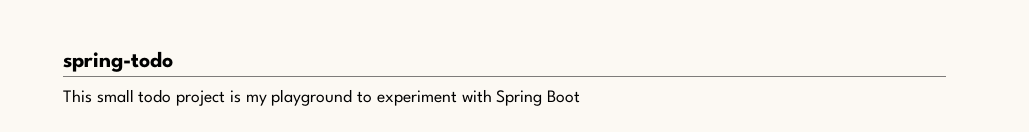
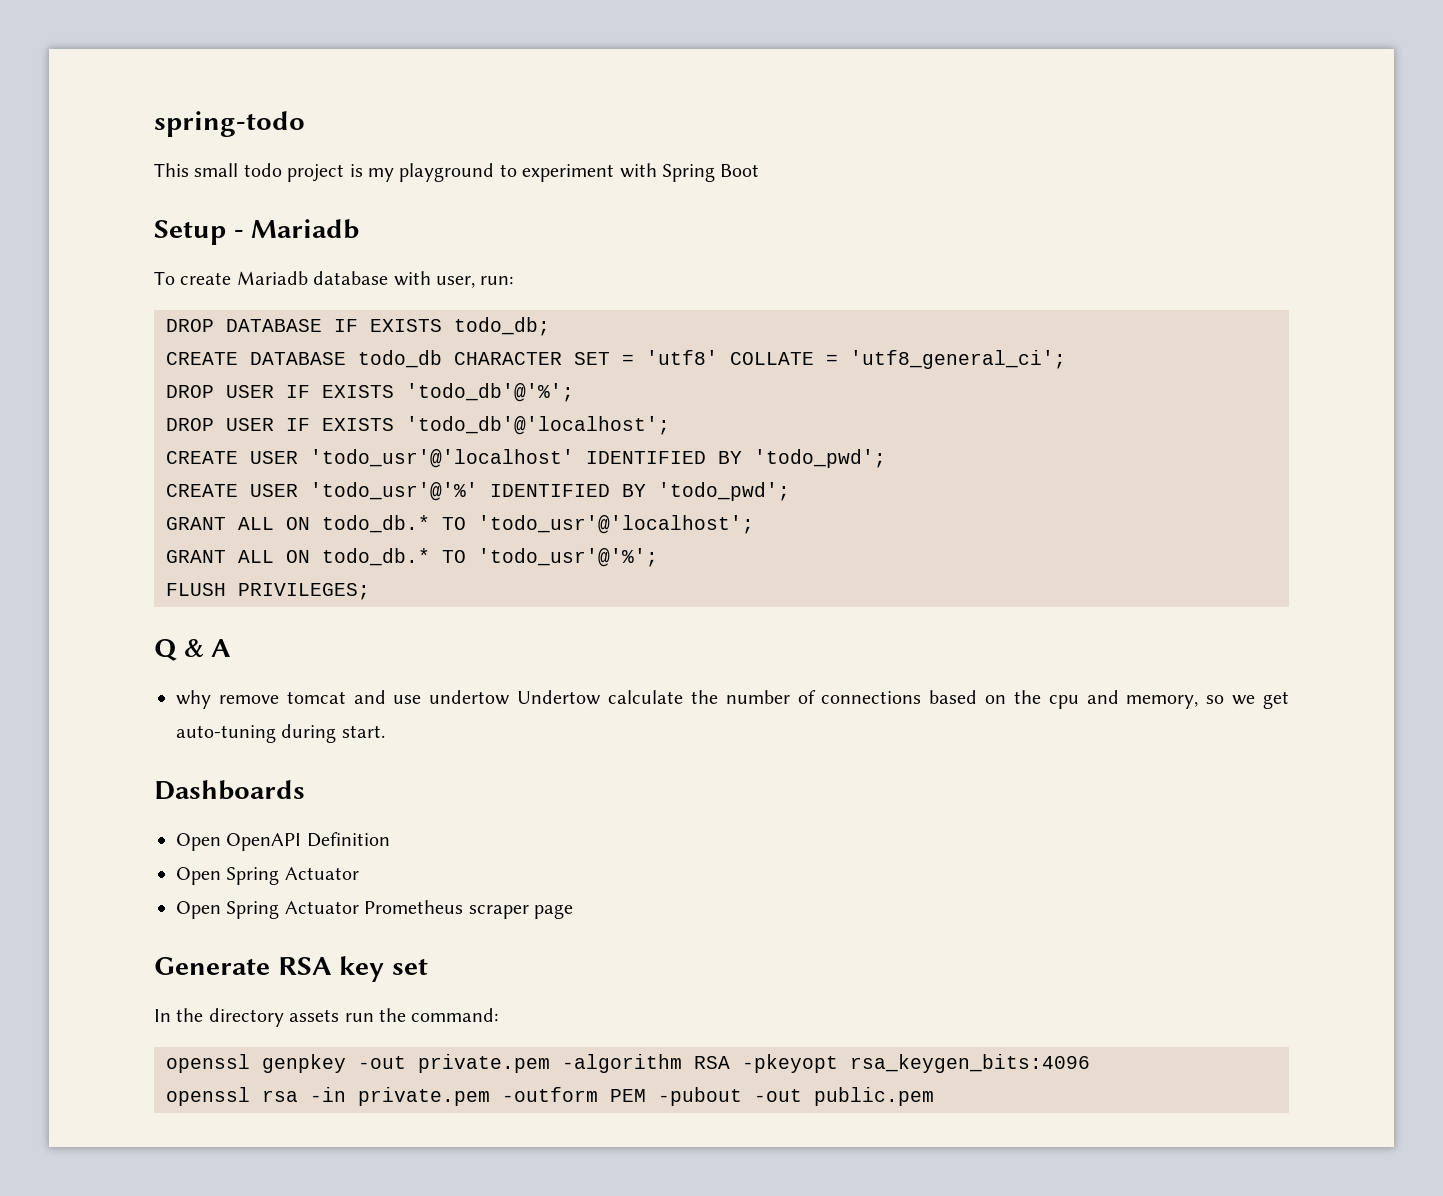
+ Setup - Mariadb
+ To create Mariadb database with user, run:
+ DROP DATABASE IF EXISTS todo_db;
+ CREATE DATABASE todo_db CHARACTER SET = 'utf8' COLLATE = 'utf8_general_ci';
+ DROP USER IF EXISTS 'todo_db'@'%';
+ DROP USER IF EXISTS 'todo_db'@'localhost';
+ CREATE USER 'todo_usr'@'localhost' IDENTIFIED BY 'todo_pwd';
+ CREATE USER 'todo_usr'@'%' IDENTIFIED BY 'todo_pwd';
+ GRANT ALL ON todo_db.* TO 'todo_usr'@'localhost';
+ GRANT ALL ON todo_db.* TO 'todo_usr'@'%';
+ FLUSH PRIVILEGES;
+ Q & A
+ why remove tomcat and use undertow Undertow calculate the number of connections based on the cpu and memory, so we get auto-tuning during start.
+ Dashboards
+ Open OpenAPI Definition
+ Open Spring Actuator
+ Open Spring Actuator Prometheus scraper page
+ Generate RSA key set
+ In the directory assets run the command:
+ openssl genpkey -out private.pem -algorithm RSA -pkeyopt rsa_keygen_bits:4096
+ openssl rsa -in private.pem -outform PEM -pubout -out public.pem

